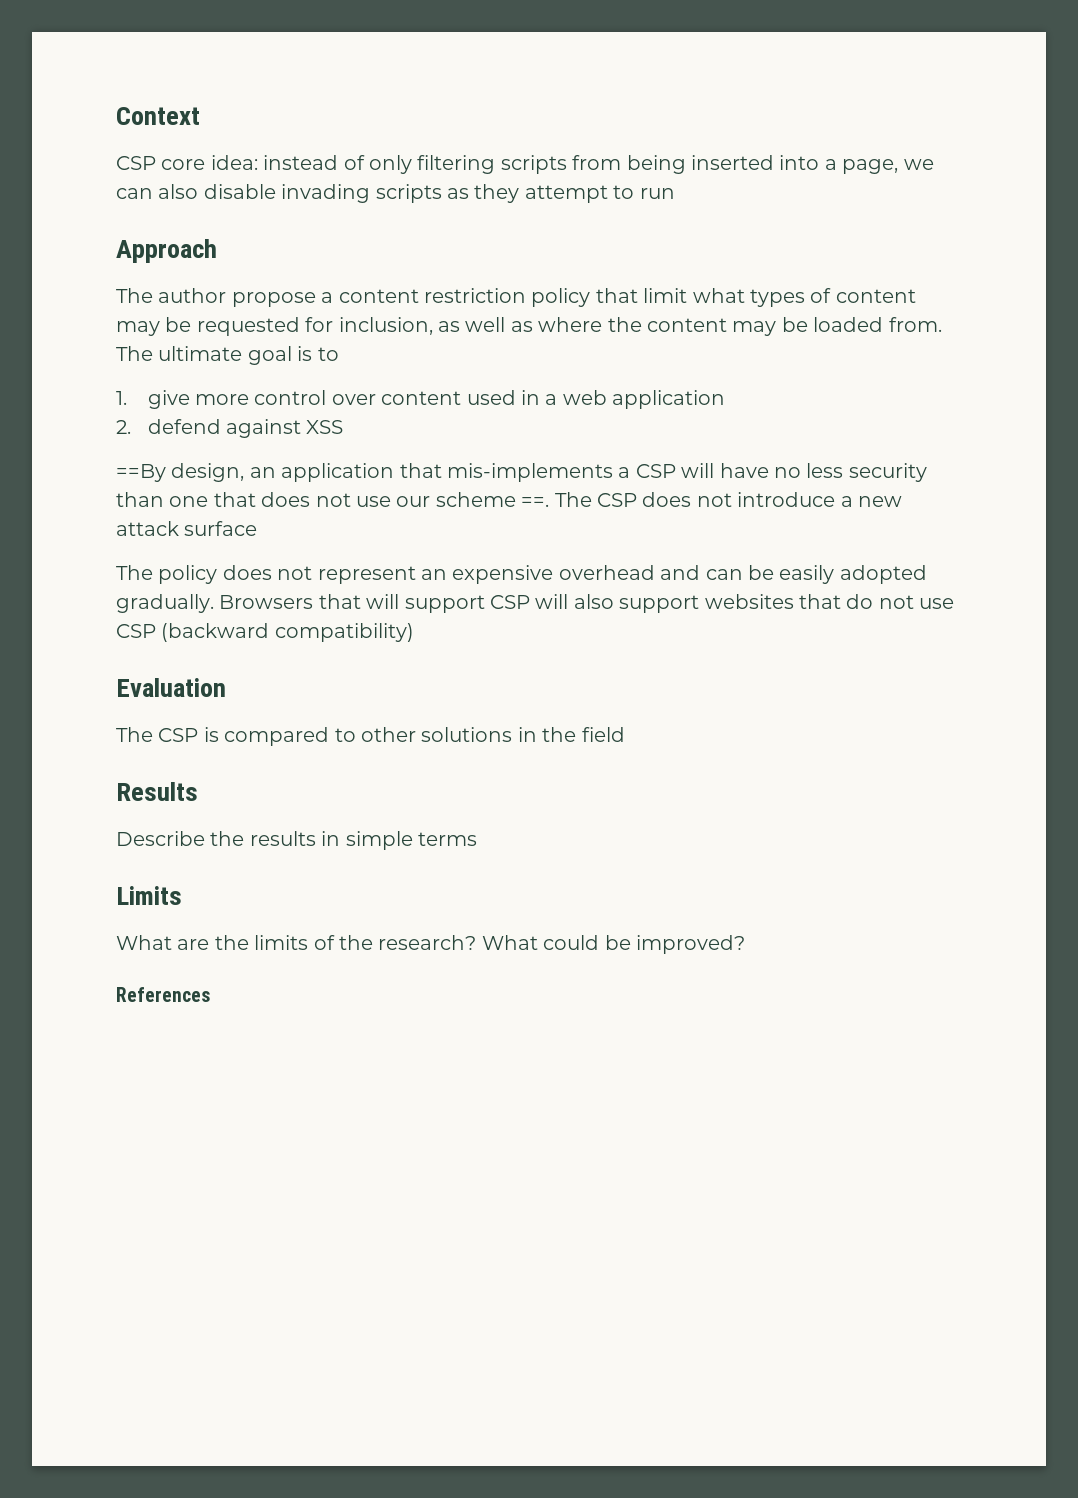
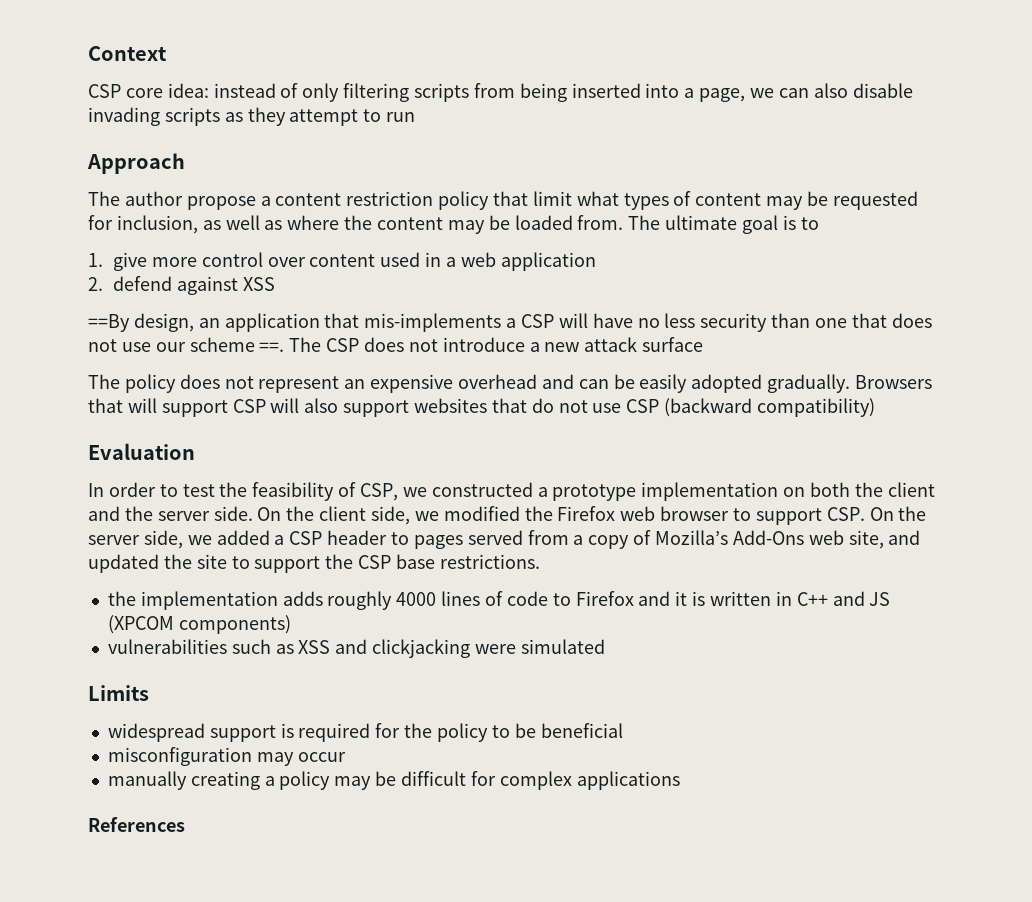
- The CSP is compared to other solutions in the field
- Results
- Describe the results in simple terms
+ In order to test the feasibility of CSP, we constructed a prototype implementation on both the client and the server side. On the client side, we modified the Firefox web browser to support CSP. On the server side, we added a CSP header to pages served from a copy of Mozilla’s Add-Ons web site, and updated the site to support the CSP base restrictions.
+ the implementation adds roughly 4000 lines of code to Firefox and it is written in C++ and JS (XPCOM components)
+ vulnerabilities such as XSS and clickjacking were simulated
  Limits
- What are the limits of the research? What could be improved?
+ widespread support is required for the policy to be beneficial
+ misconfiguration may occur
+ manually creating a policy may be difficult for complex applications

